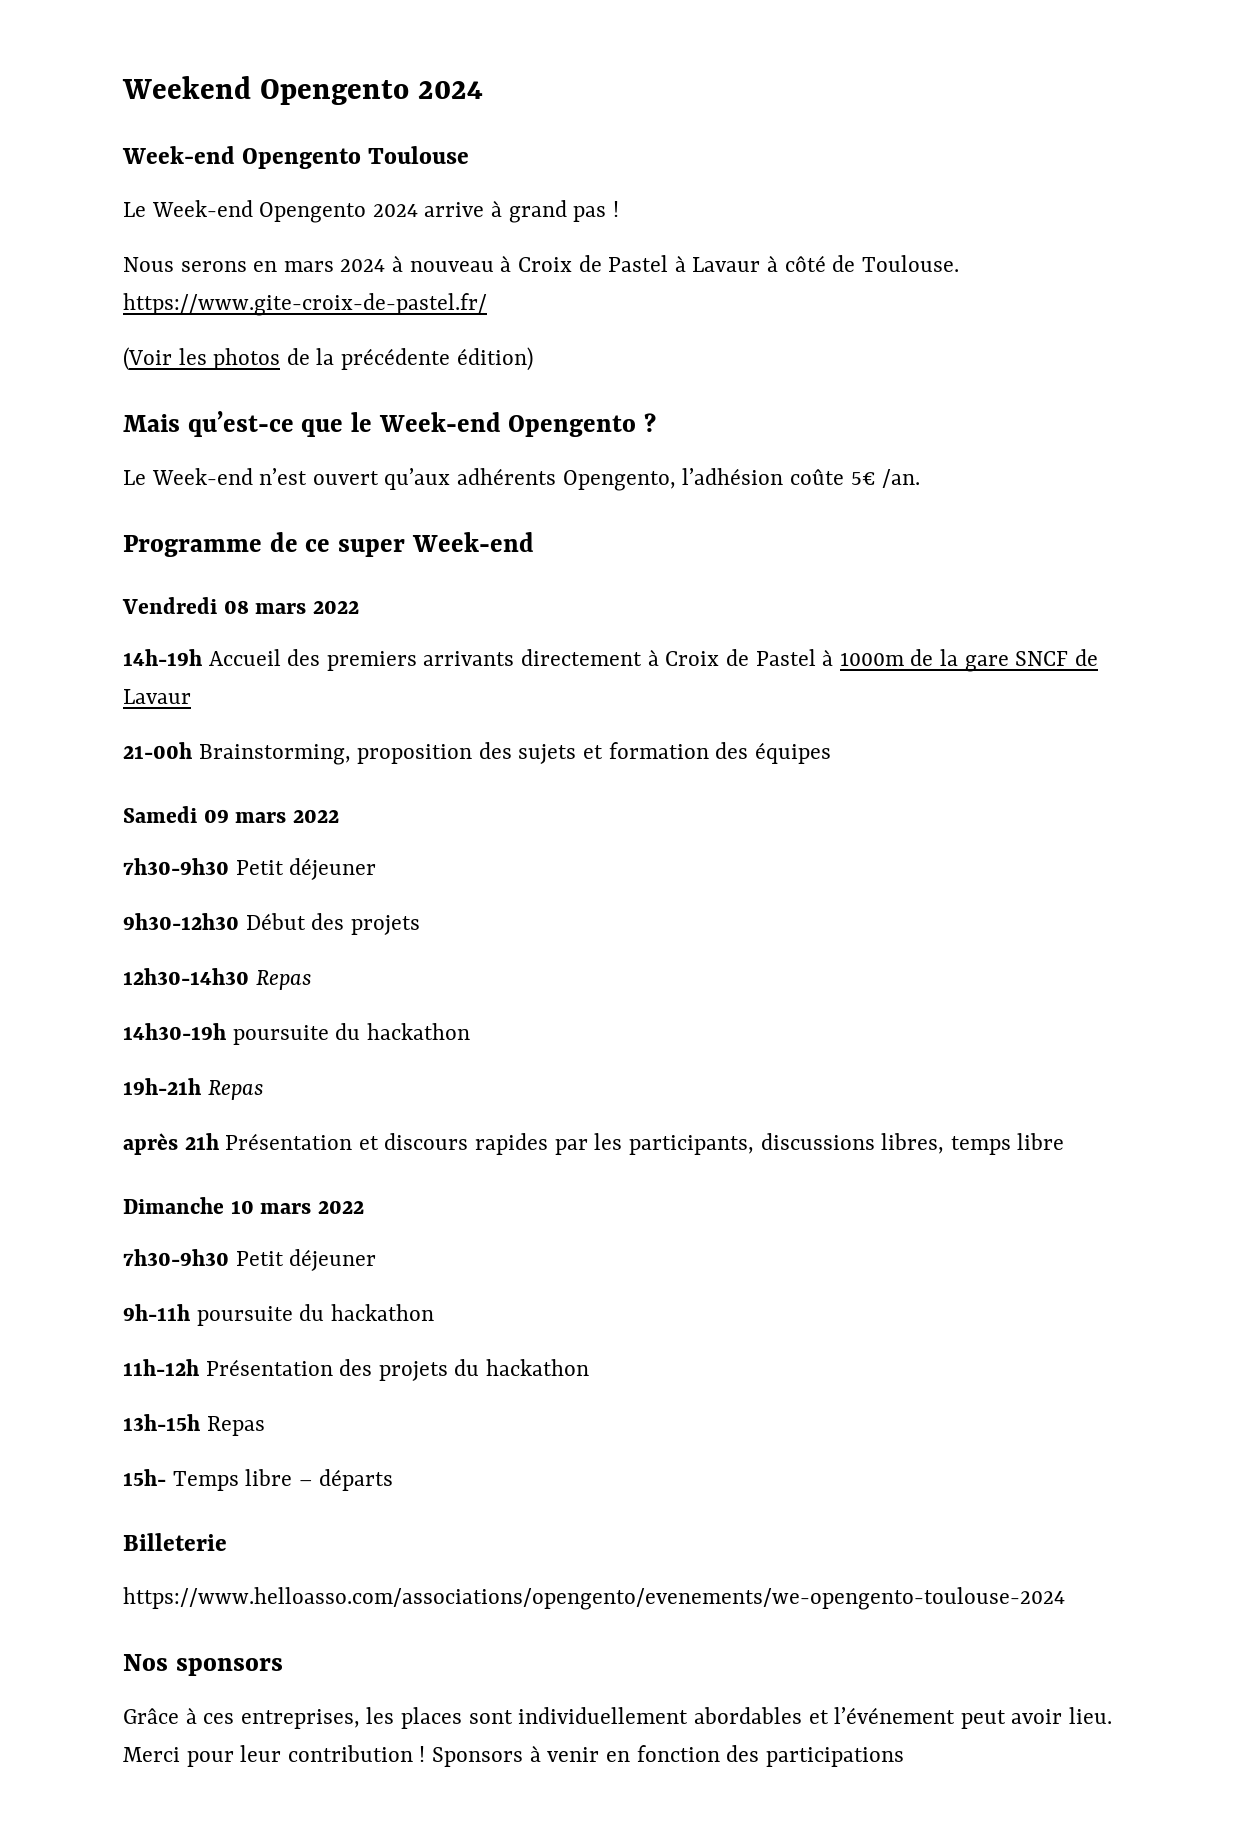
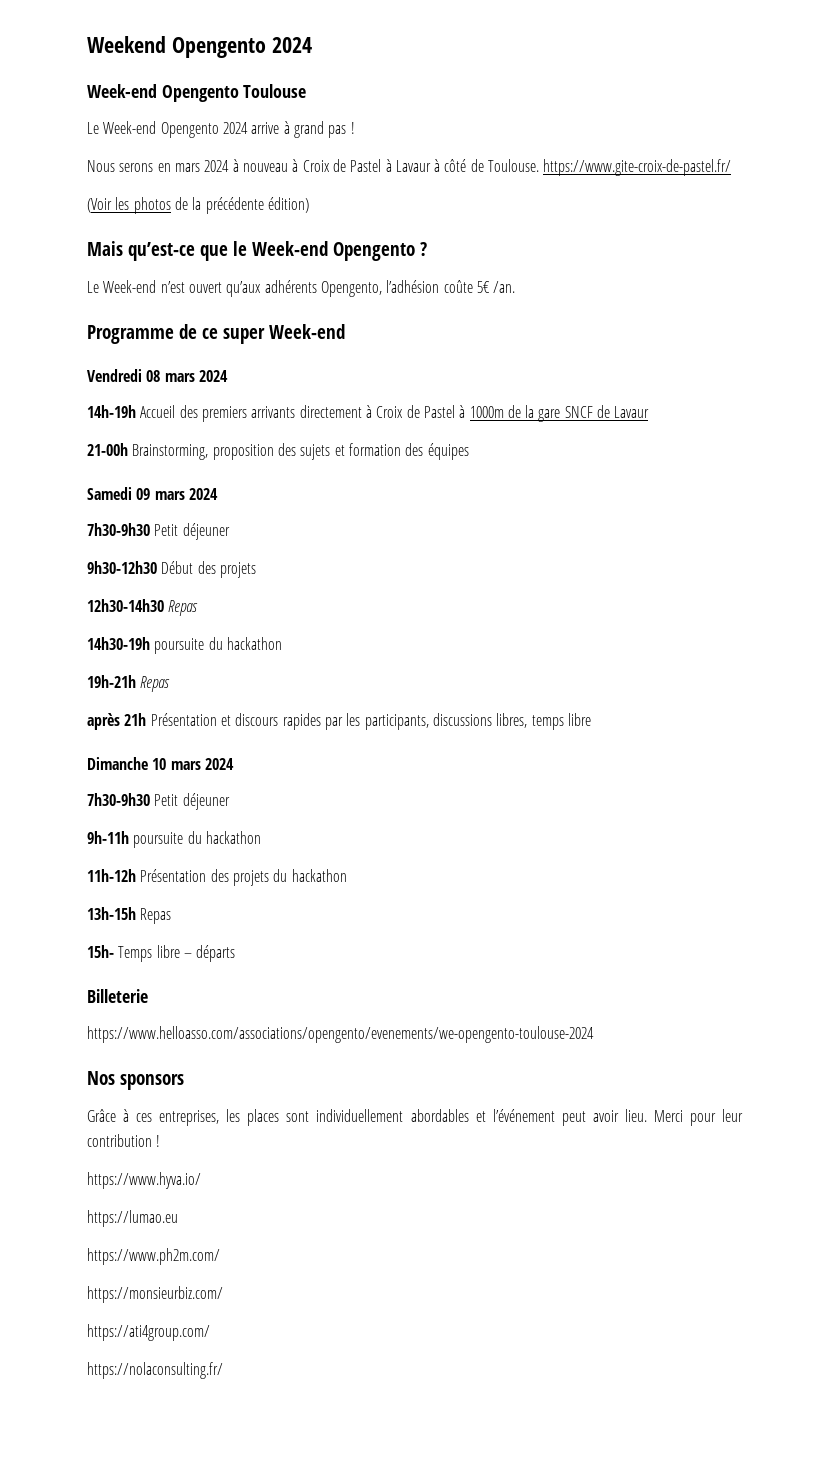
- Vendredi 08 mars 2022
+ Vendredi 08 mars 2024
- Samedi 09 mars 2022
+ Samedi 09 mars 2024
- Dimanche 10 mars 2022
+ Dimanche 10 mars 2024
- Merci pour leur contribution ! Sponsors à venir en fonction des participations
+ Merci pour leur contribution !
+ https://www.hyva.io/
+ https://lumao.eu
+ https://www.ph2m.com/
+ https://monsieurbiz.com/
+ https://ati4group.com/
+ https://nolaconsulting.fr/

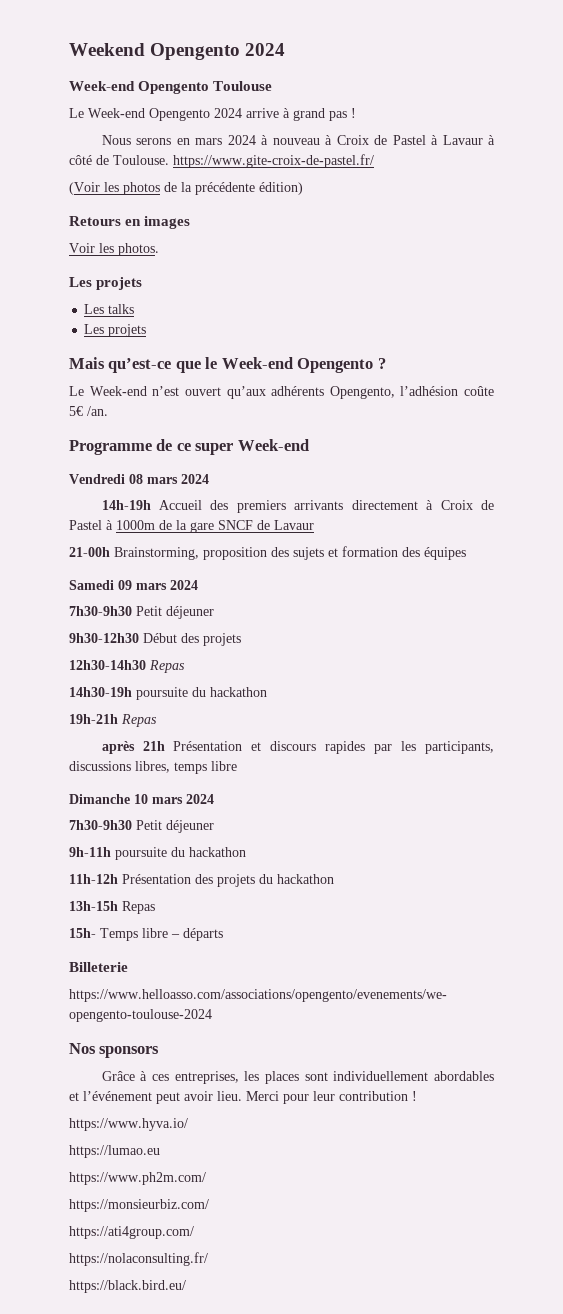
+ Retours en images
+ Voir les photos.
+ Les projets
+ Les talks
+ Les projets
+ https://black.bird.eu/

